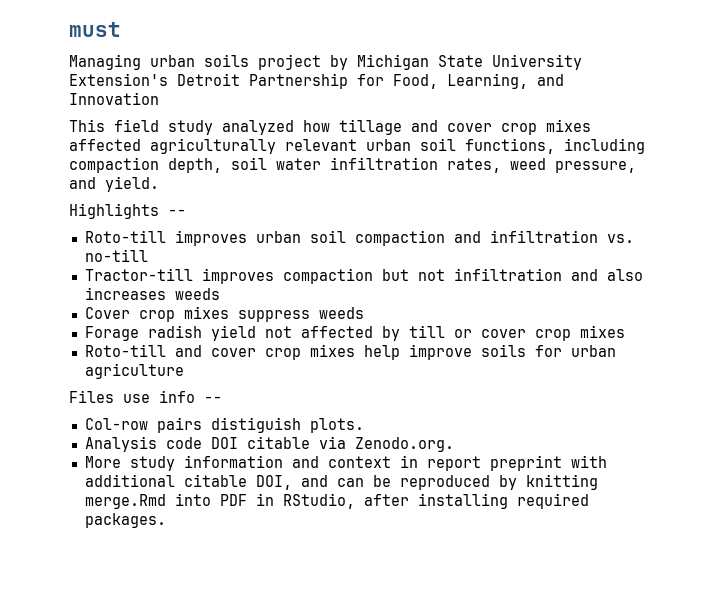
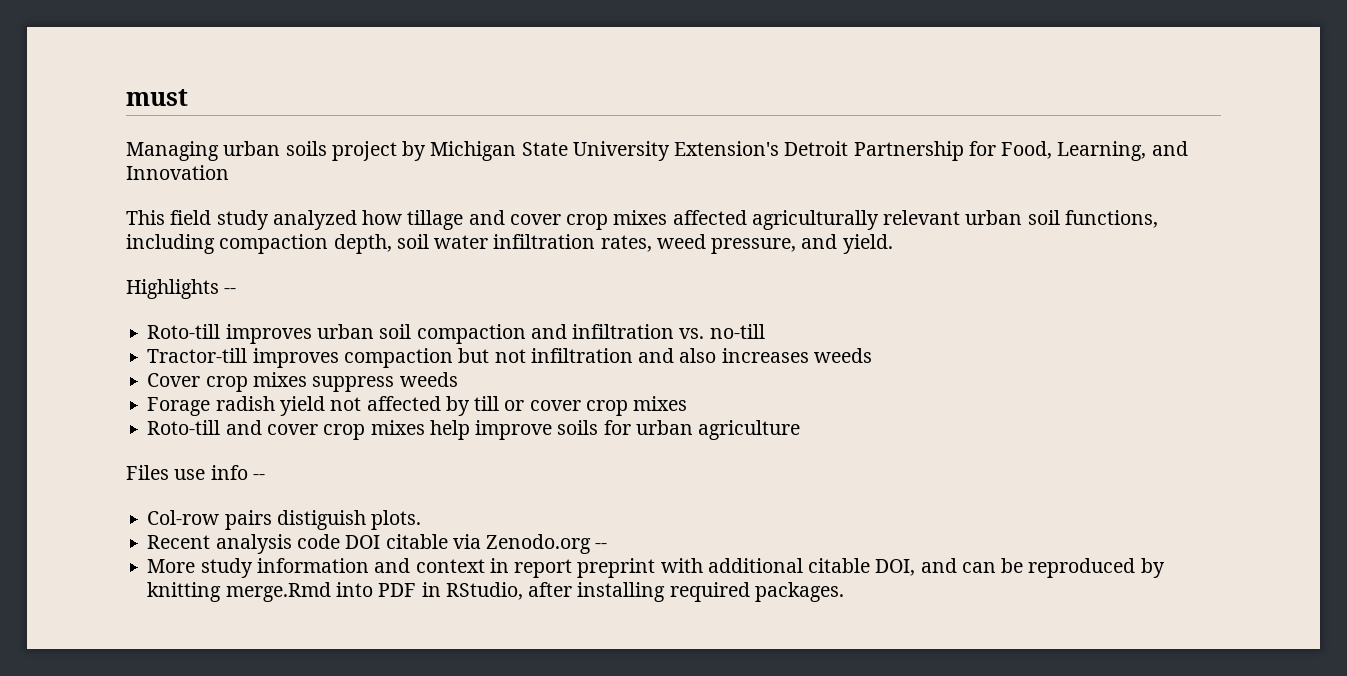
- Analysis code DOI citable via Zenodo.org.
+ Recent analysis code DOI citable via Zenodo.org --

